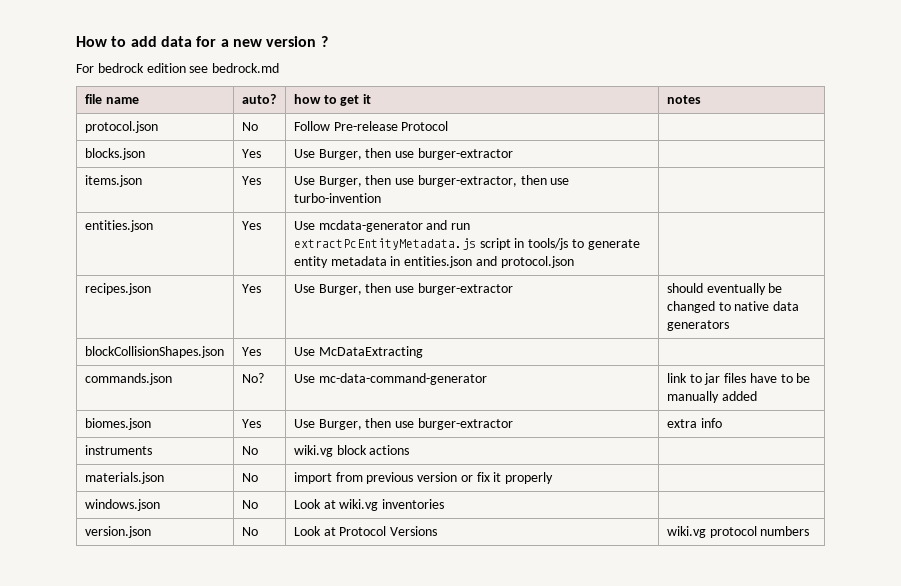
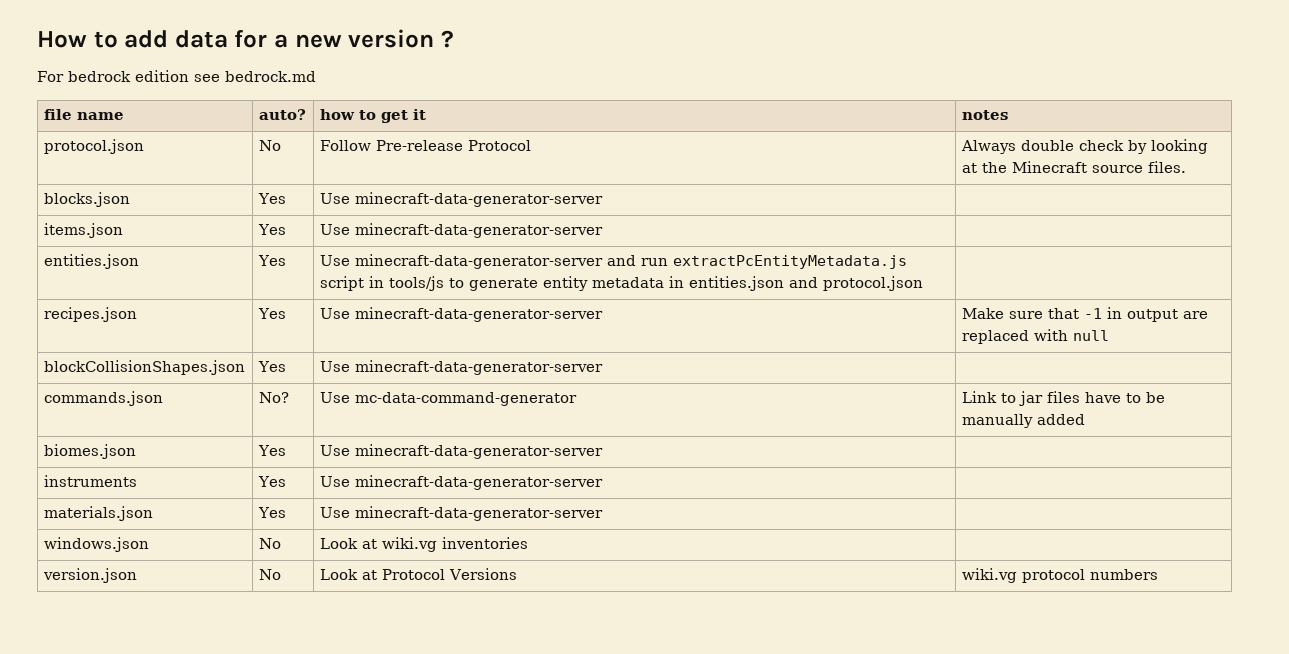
- protocol.json | No | Follow Pre-release Protocol |
+ protocol.json | No | Follow Pre-release Protocol | Always double check by looking at the Minecraft source files.
- blocks.json | Yes | Use Burger, then use burger-extractor |
+ blocks.json | Yes | Use minecraft-data-generator-server |
- items.json | Yes | Use Burger, then use burger-extractor, then use turbo-invention |
+ items.json | Yes | Use minecraft-data-generator-server |
- entities.json | Yes | Use mcdata-generator and run extractPcEntityMetadata.js script in tools/js to generate entity metadata in entities.json and protocol.json |
+ entities.json | Yes | Use minecraft-data-generator-server and run extractPcEntityMetadata.js script in tools/js to generate entity metadata in entities.json and protocol.json |
- recipes.json | Yes | Use Burger, then use burger-extractor | should eventually be changed to native data generators
+ recipes.json | Yes | Use minecraft-data-generator-server | Make sure that -1 in output are replaced with null
- blockCollisionShapes.json | Yes | Use McDataExtracting |
+ blockCollisionShapes.json | Yes | Use minecraft-data-generator-server |
- commands.json | No? | Use mc-data-command-generator | link to jar files have to be manually added
+ commands.json | No? | Use mc-data-command-generator | Link to jar files have to be manually added
- biomes.json | Yes | Use Burger, then use burger-extractor | extra info
- instruments | No | wiki.vg block actions |
- materials.json | No | import from previous version or fix it properly |
+ biomes.json | Yes | Use minecraft-data-generator-server |
+ instruments | Yes | Use minecraft-data-generator-server |
+ materials.json | Yes | Use minecraft-data-generator-server |

